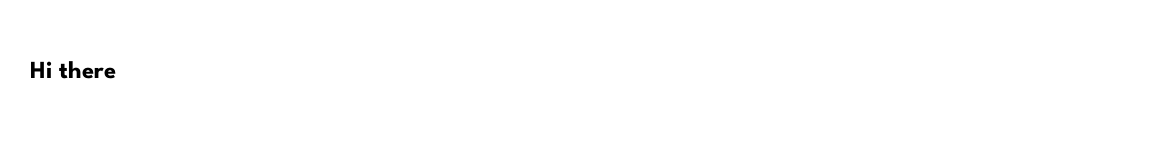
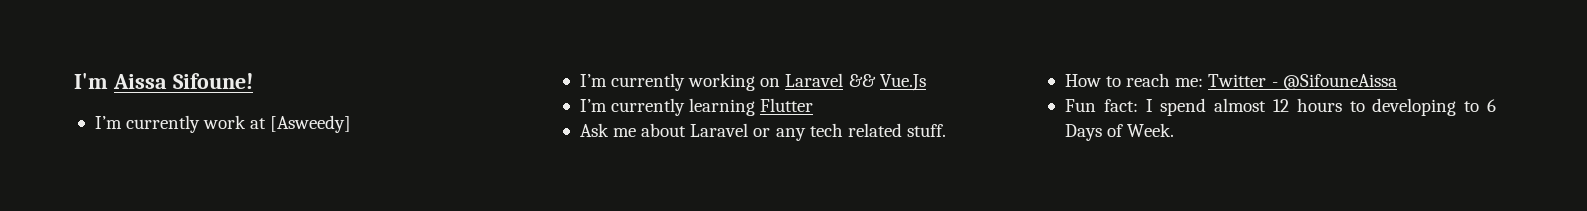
- Hi there
+ I'm Aissa Sifoune!
+ I’m currently work at [Asweedy]
+ I’m currently working on Laravel && Vue.Js
+ I’m currently learning Flutter
+ Ask me about Laravel or any tech related stuff.
+ How to reach me: Twitter - @SifouneAissa
+ Fun fact: I spend almost 12 hours to developing to 6 Days of Week.

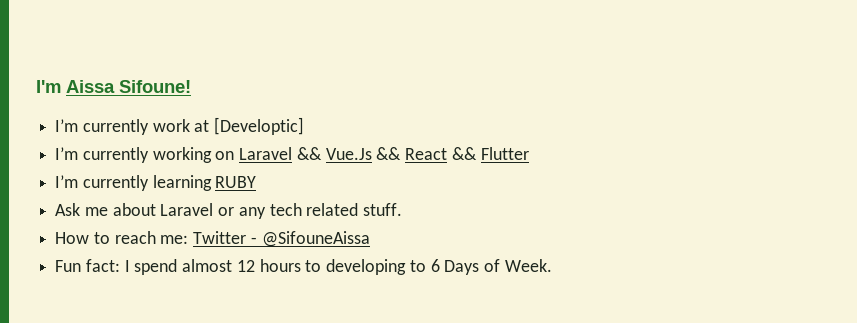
- I’m currently work at [Asweedy]
+ I’m currently work at [Developtic]
- I’m currently working on Laravel && Vue.Js
+ I’m currently working on Laravel && Vue.Js && React && Flutter
- I’m currently learning Flutter
+ I’m currently learning RUBY

